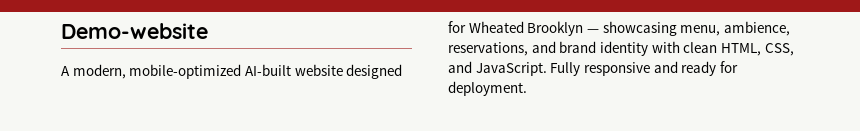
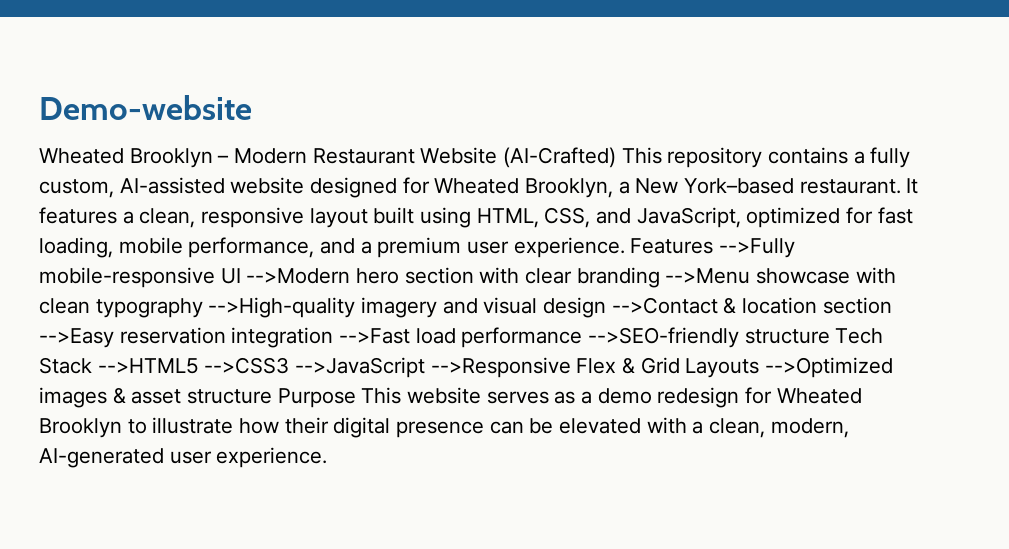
- A modern, mobile-optimized AI-built website designed for Wheated Brooklyn — showcasing menu, ambience, reservations, and brand identity with clean HTML, CSS, and JavaScript. Fully responsive and ready for deployment.
+ Wheated Brooklyn – Modern Restaurant Website (AI-Crafted) This repository contains a fully custom, AI-assisted website designed for Wheated Brooklyn, a New York–based restaurant. It features a clean, responsive layout built using HTML, CSS, and JavaScript, optimized for fast loading, mobile performance, and a premium user experience. Features -->Fully mobile-responsive UI -->Modern hero section with clear branding -->Menu showcase with clean typography -->High-quality imagery and visual design -->Contact & location section -->Easy reservation integration -->Fast load performance -->SEO-friendly structure Tech Stack -->HTML5 -->CSS3 -->JavaScript -->Responsive Flex & Grid Layouts -->Optimized images & asset structure Purpose This website serves as a demo redesign for Wheated Brooklyn to illustrate how their digital presence can be elevated with a clean, modern, AI-generated user experience.

